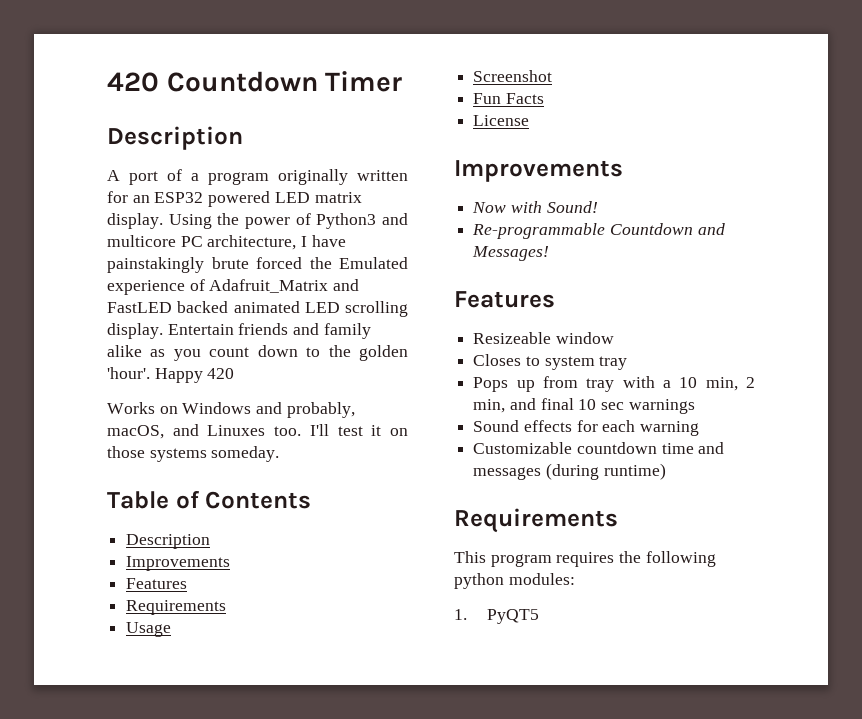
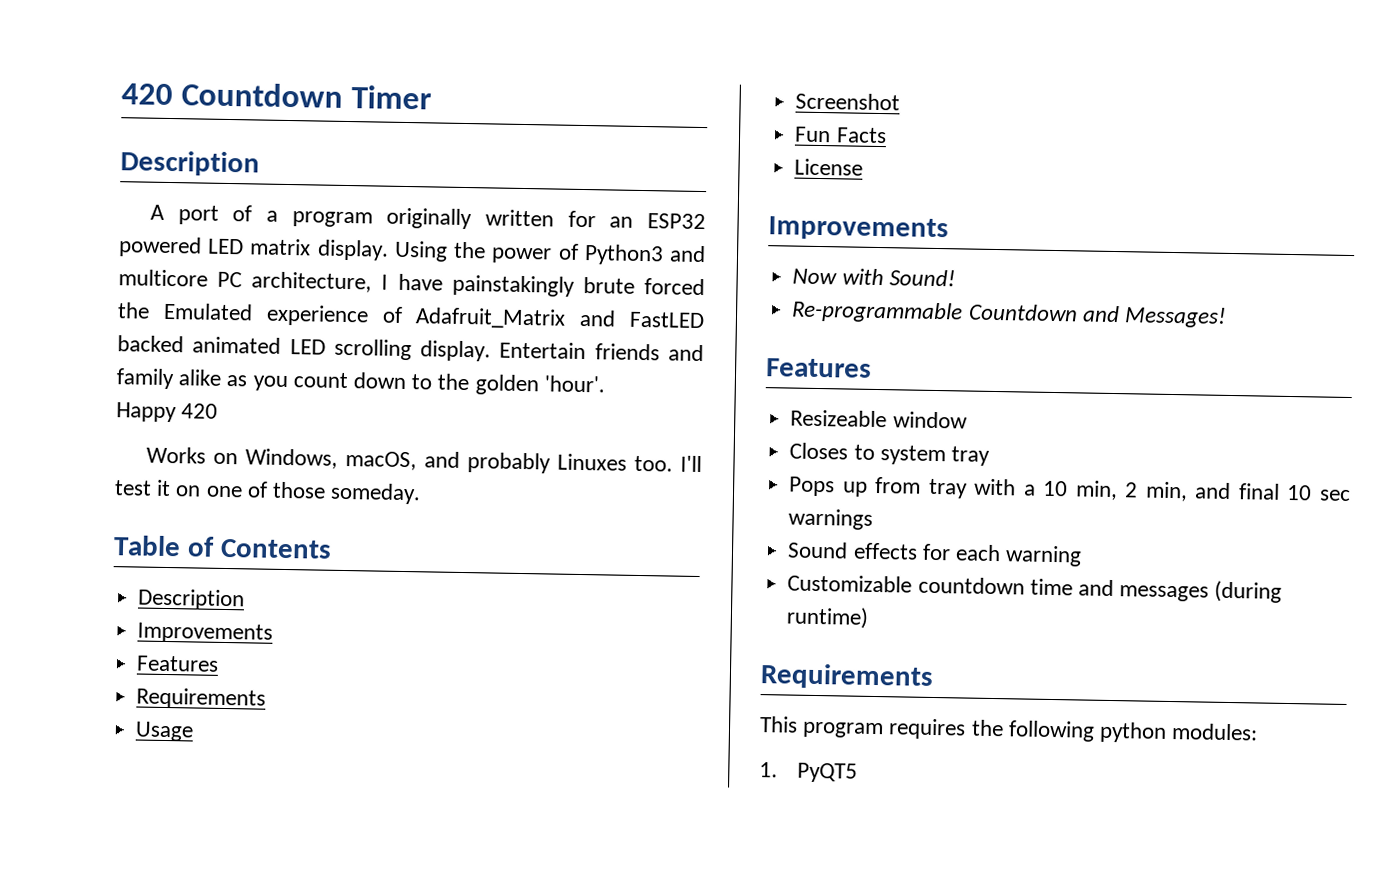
- Entertain friends and family alike as you count down to the golden 'hour'. Happy 420
+ Entertain friends and family alike as you count down to the golden 'hour'.
+ Happy 420
- Works on Windows and probably, macOS, and Linuxes too.
+ Works on Windows, macOS, and probably Linuxes too.
- I'll test it on those systems someday.
+ I'll test it on one of those someday.

